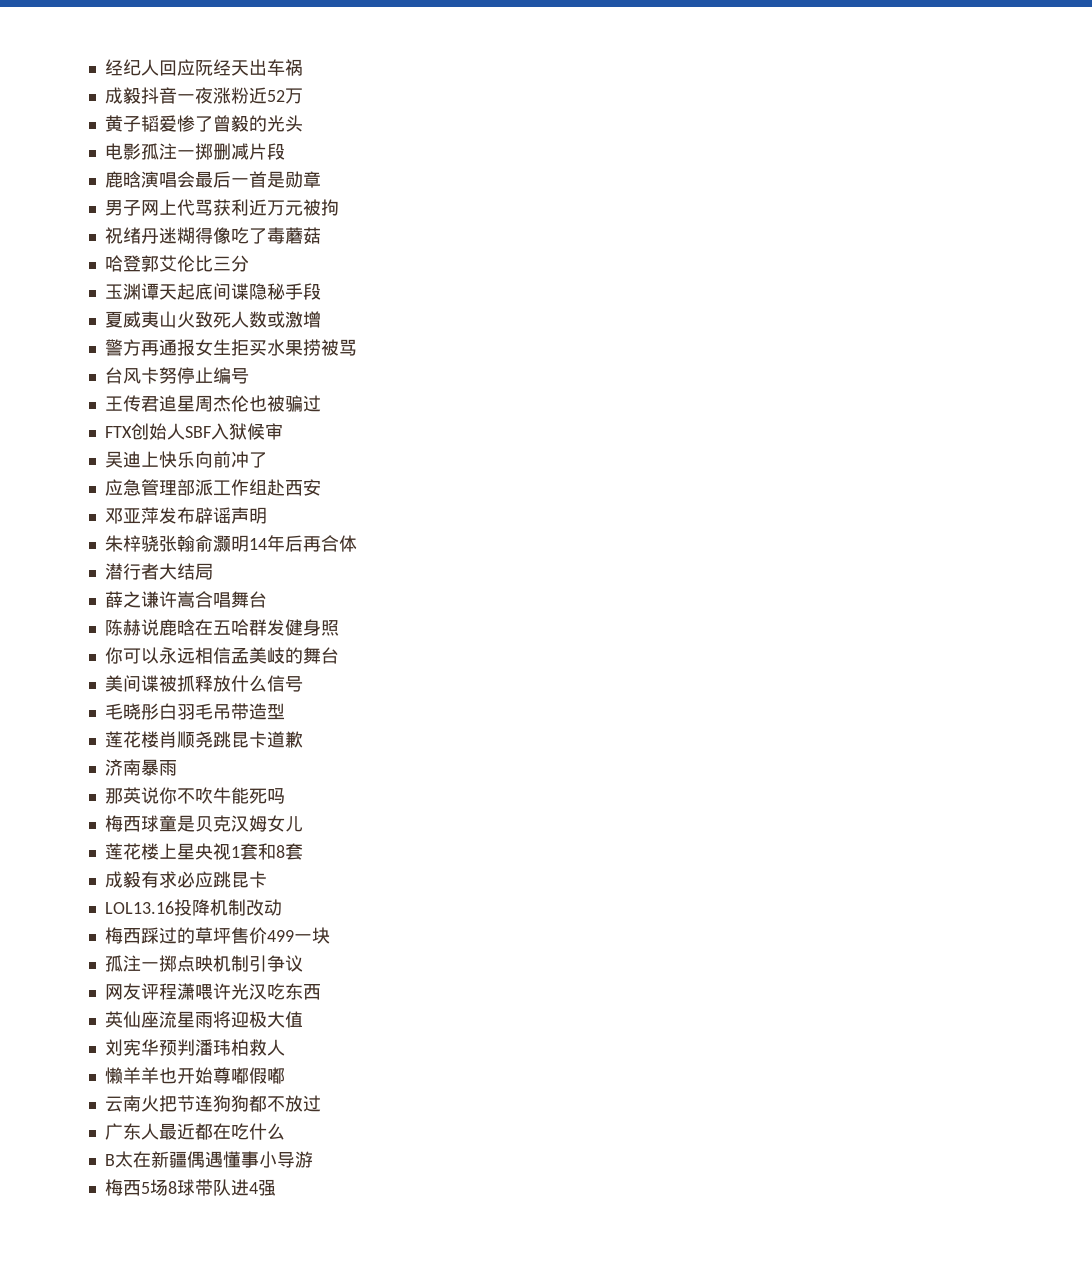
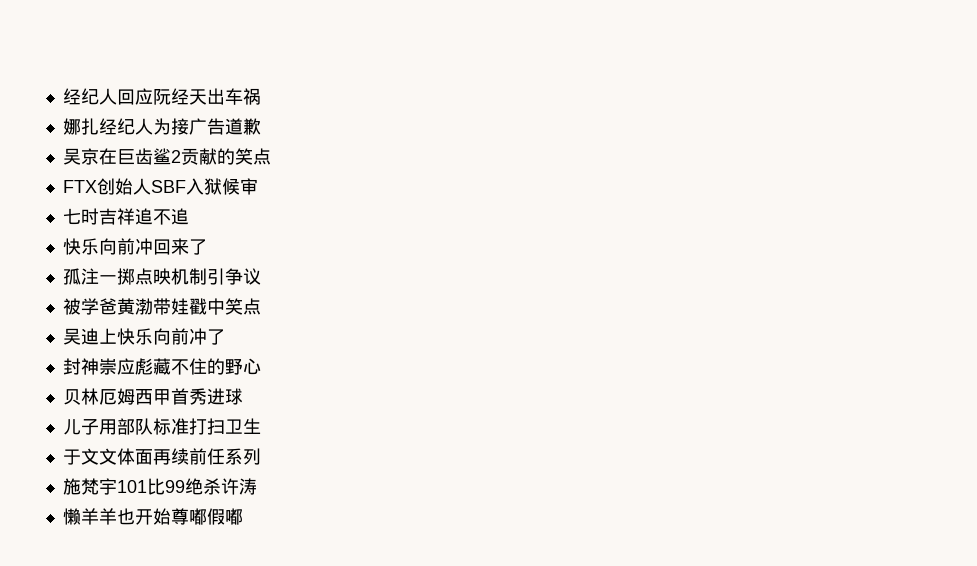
- 成毅抖音一夜涨粉近52万
- 黄子韬爱惨了曾毅的光头
- 电影孤注一掷删减片段
- 鹿晗演唱会最后一首是勋章
- 男子网上代骂获利近万元被拘
- 祝绪丹迷糊得像吃了毒蘑菇
- 哈登郭艾伦比三分
- 玉渊谭天起底间谍隐秘手段
- 夏威夷山火致死人数或激增
- 警方再通报女生拒买水果捞被骂
- 台风卡努停止编号
- 王传君追星周杰伦也被骗过
+ 娜扎经纪人为接广告道歉
+ 吴京在巨齿鲨2贡献的笑点
- 吴迪上快乐向前冲了
- 应急管理部派工作组赴西安
- 邓亚萍发布辟谣声明
- 朱梓骁张翰俞灏明14年后再合体
- 潜行者大结局
- 薛之谦许嵩合唱舞台
- 陈赫说鹿晗在五哈群发健身照
- 你可以永远相信孟美岐的舞台
- 美间谍被抓释放什么信号
- 毛晓彤白羽毛吊带造型
- 莲花楼肖顺尧跳昆卡道歉
- 济南暴雨
- 那英说你不吹牛能死吗
- 梅西球童是贝克汉姆女儿
- 莲花楼上星央视1套和8套
- 成毅有求必应跳昆卡
- LOL13.16投降机制改动
- 梅西踩过的草坪售价499一块
+ 七时吉祥追不追
+ 快乐向前冲回来了
- 网友评程潇喂许光汉吃东西
- 英仙座流星雨将迎极大值
- 刘宪华预判潘玮柏救人
+ 被学爸黄渤带娃戳中笑点
+ 吴迪上快乐向前冲了
+ 封神崇应彪藏不住的野心
+ 贝林厄姆西甲首秀进球
+ 儿子用部队标准打扫卫生
+ 于文文体面再续前任系列
+ 施梵宇101比99绝杀许涛
- 云南火把节连狗狗都不放过
- 广东人最近都在吃什么
- B太在新疆偶遇懂事小导游
- 梅西5场8球带队进4强

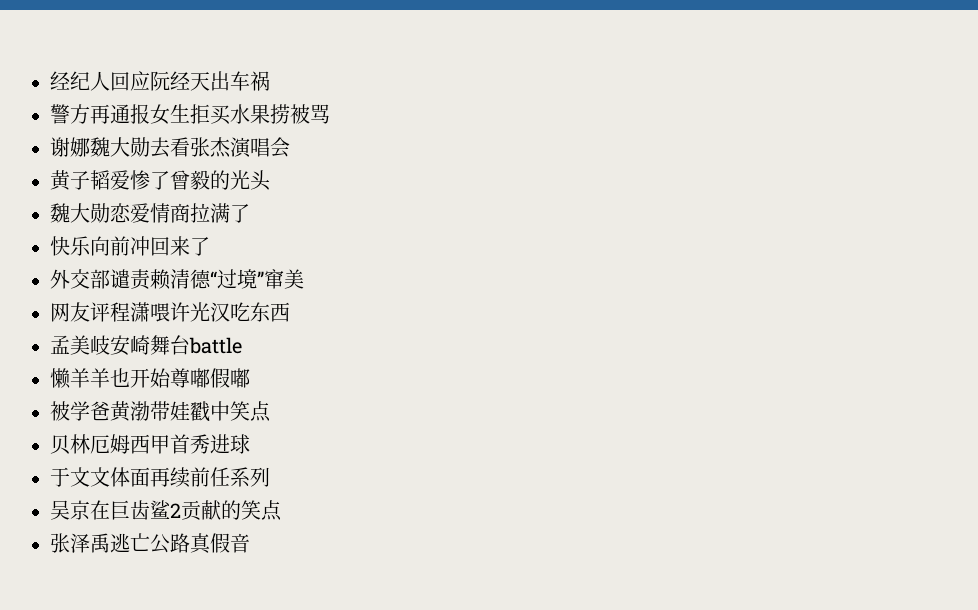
- 娜扎经纪人为接广告道歉
+ 警方再通报女生拒买水果捞被骂
+ 谢娜魏大勋去看张杰演唱会
+ 黄子韬爱惨了曾毅的光头
+ 魏大勋恋爱情商拉满了
+ 快乐向前冲回来了
+ 外交部谴责赖清德“过境”窜美
+ 网友评程潇喂许光汉吃东西
+ 孟美岐安崎舞台battle
+ 懒羊羊也开始尊嘟假嘟
+ 被学爸黄渤带娃戳中笑点
+ 贝林厄姆西甲首秀进球
+ 于文文体面再续前任系列
- FTX创始人SBF入狱候审
- 七时吉祥追不追
- 快乐向前冲回来了
- 孤注一掷点映机制引争议
- 被学爸黄渤带娃戳中笑点
- 吴迪上快乐向前冲了
- 封神崇应彪藏不住的野心
- 贝林厄姆西甲首秀进球
- 儿子用部队标准打扫卫生
- 于文文体面再续前任系列
- 施梵宇101比99绝杀许涛
- 懒羊羊也开始尊嘟假嘟
+ 张泽禹逃亡公路真假音

